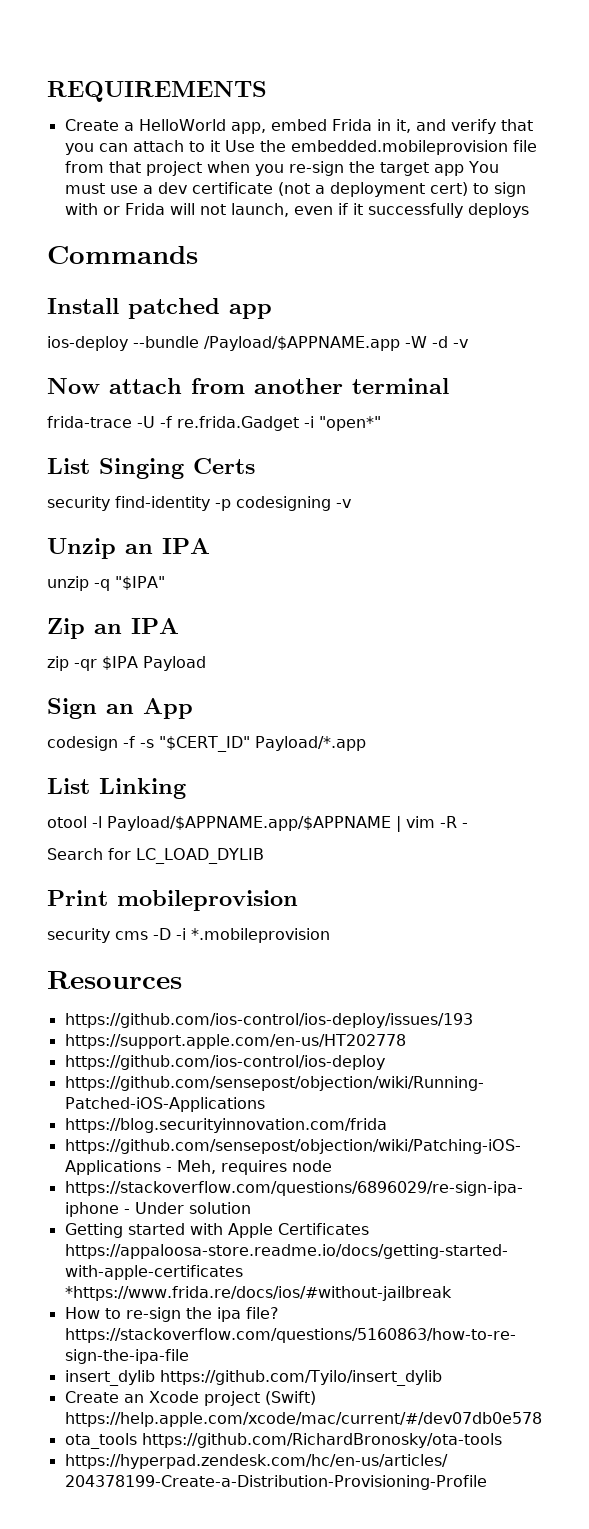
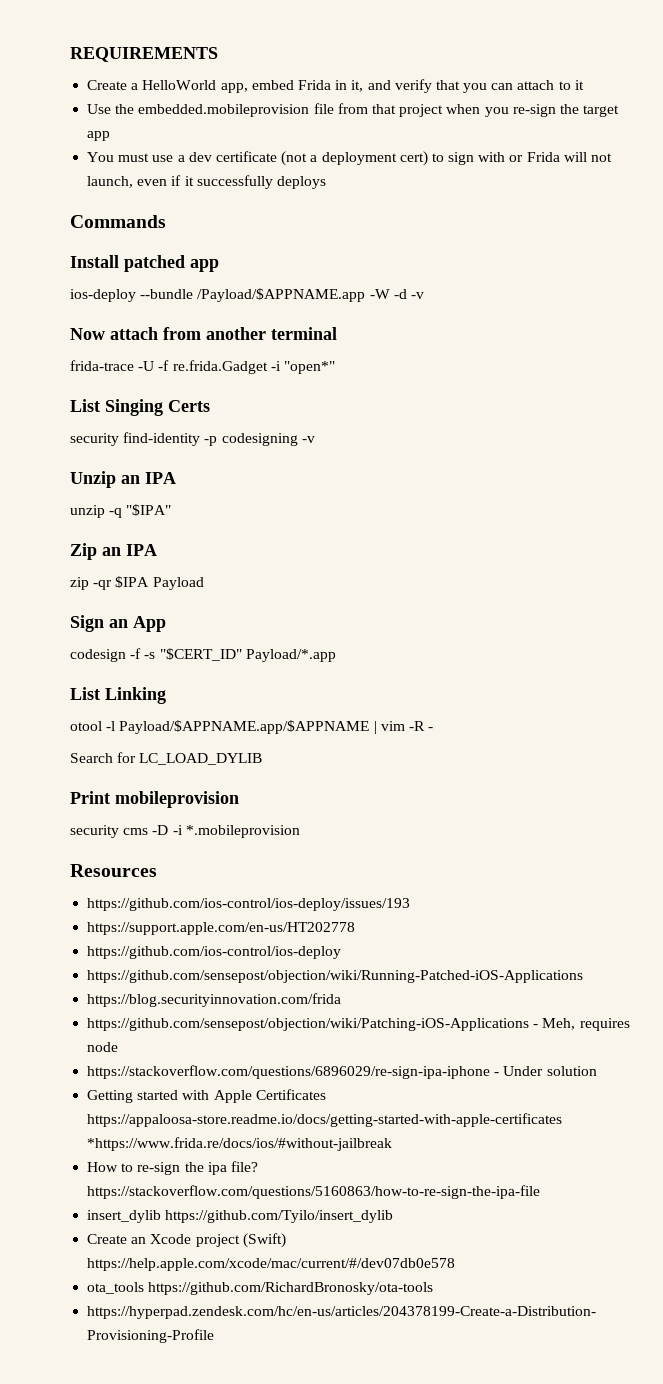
- Create a HelloWorld app, embed Frida in it, and verify that you can attach to it Use the embedded.mobileprovision file from that project when you re-sign the target app You must use a dev certificate (not a deployment cert) to sign with or Frida will not launch, even if it successfully deploys
+ Create a HelloWorld app, embed Frida in it, and verify that you can attach to it
+ Use the embedded.mobileprovision file from that project when you re-sign the target app
+ You must use a dev certificate (not a deployment cert) to sign with or Frida will not launch, even if it successfully deploys

